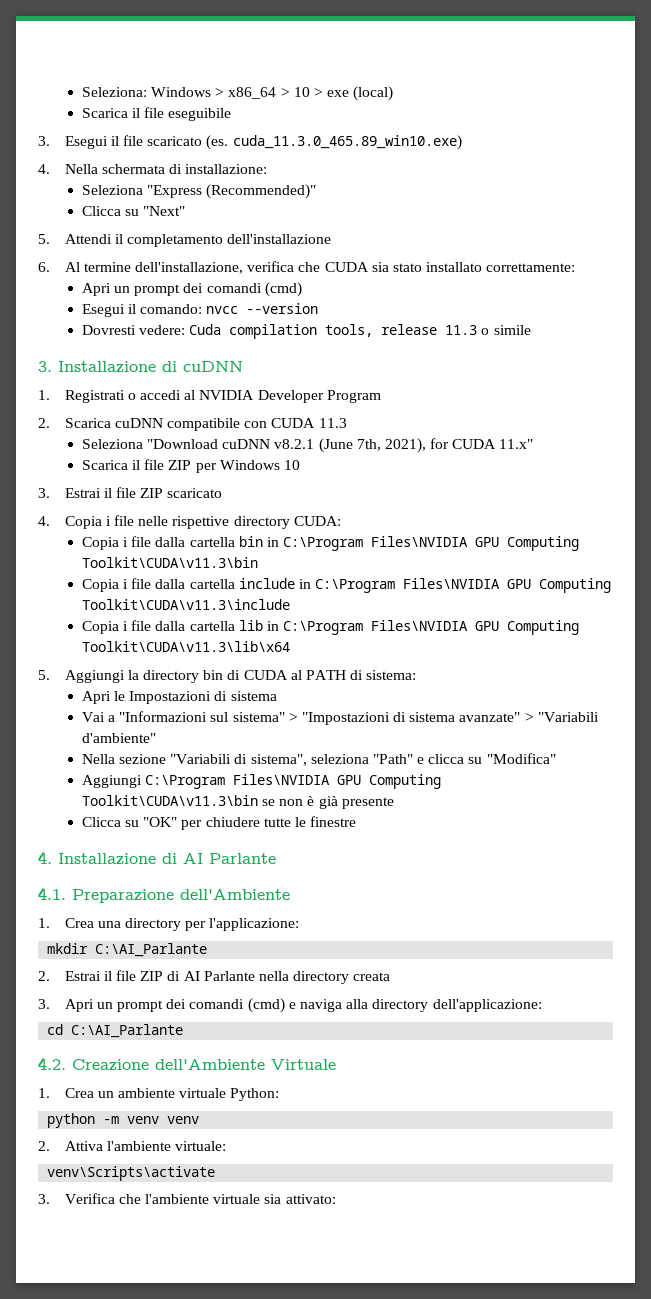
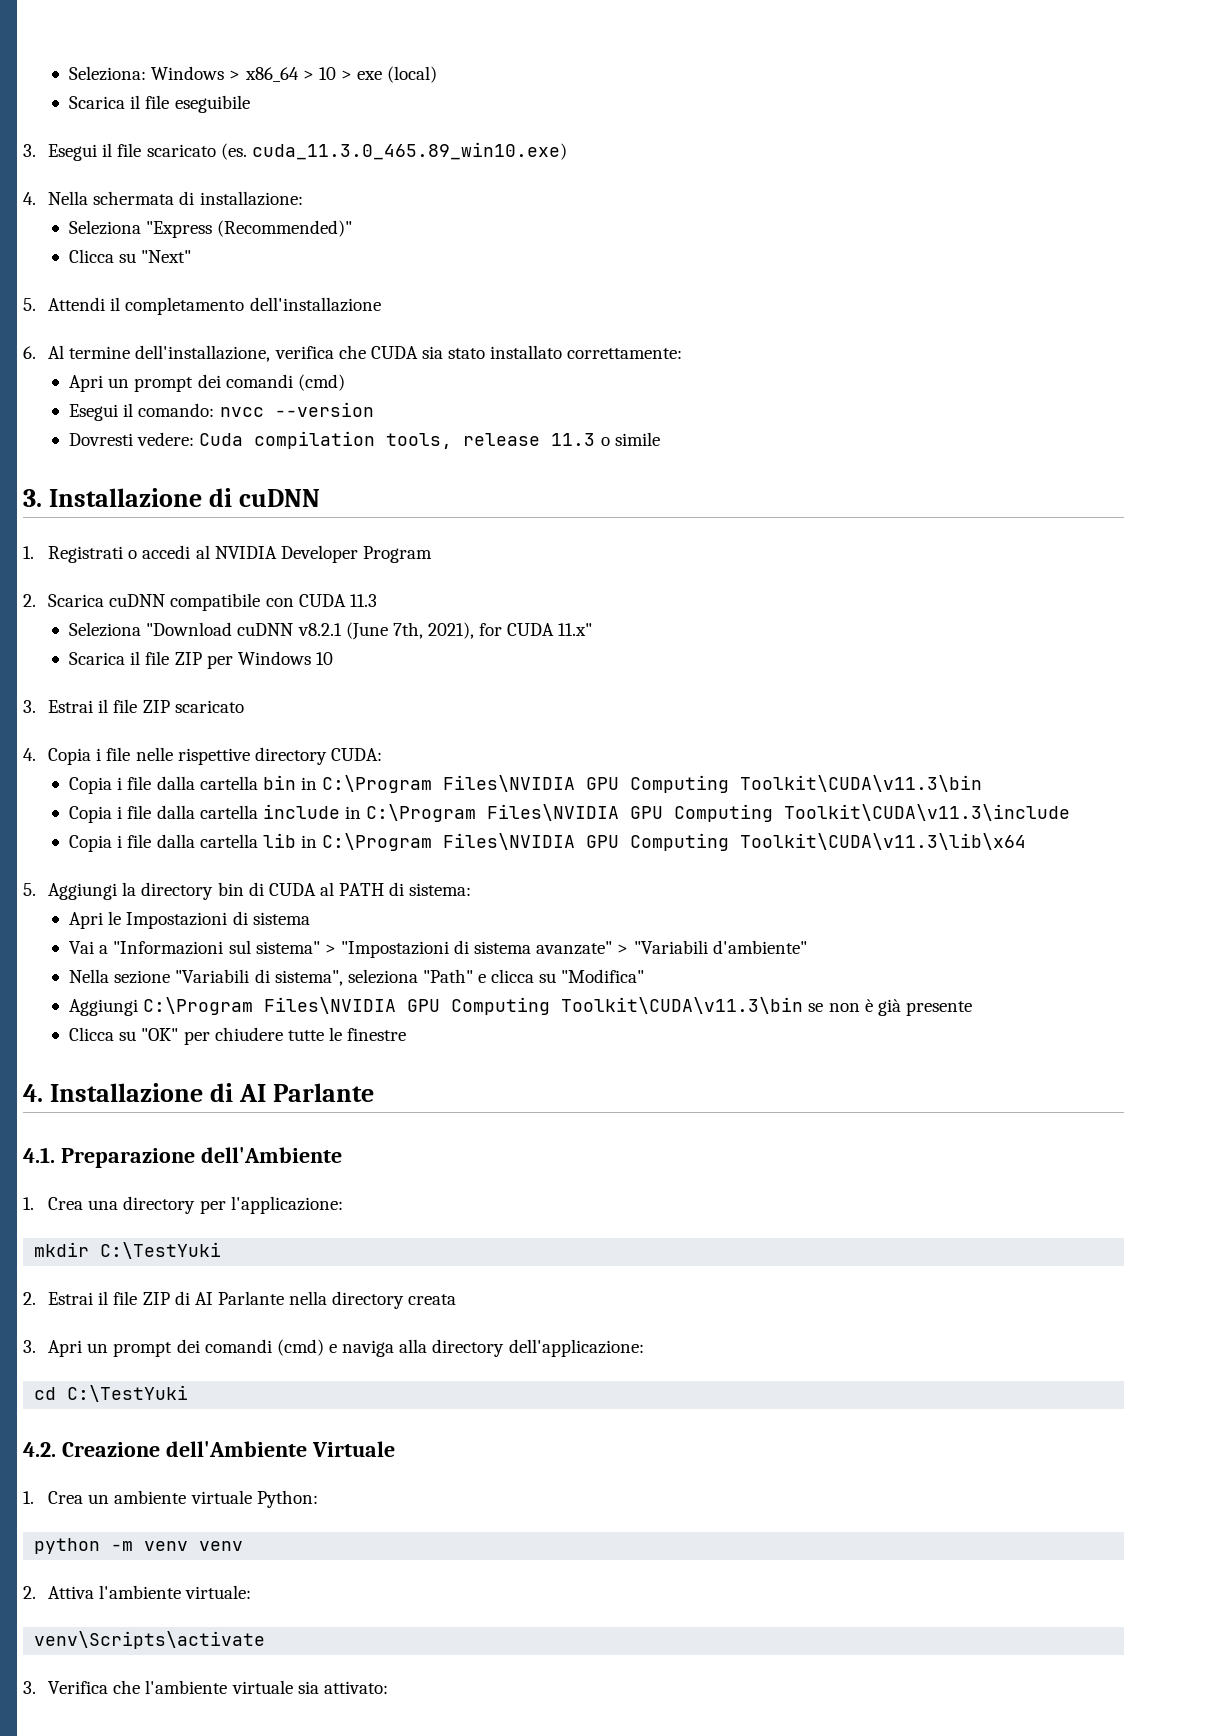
- mkdir C:\AI_Parlante
+ mkdir C:\TestYuki
- cd C:\AI_Parlante
+ cd C:\TestYuki

